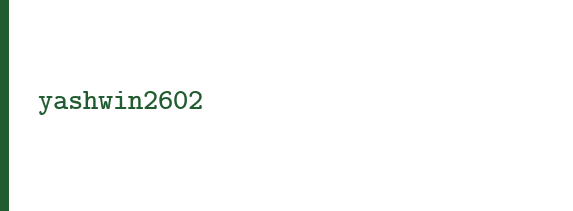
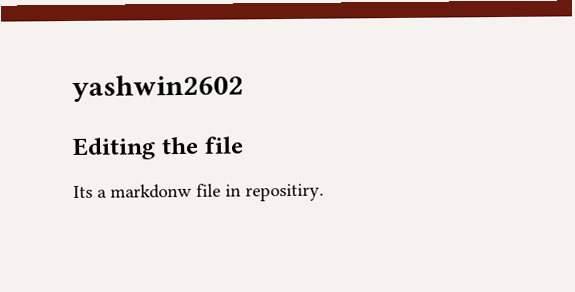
+ Editing the file
+ Its a markdonw file in repositiry.

